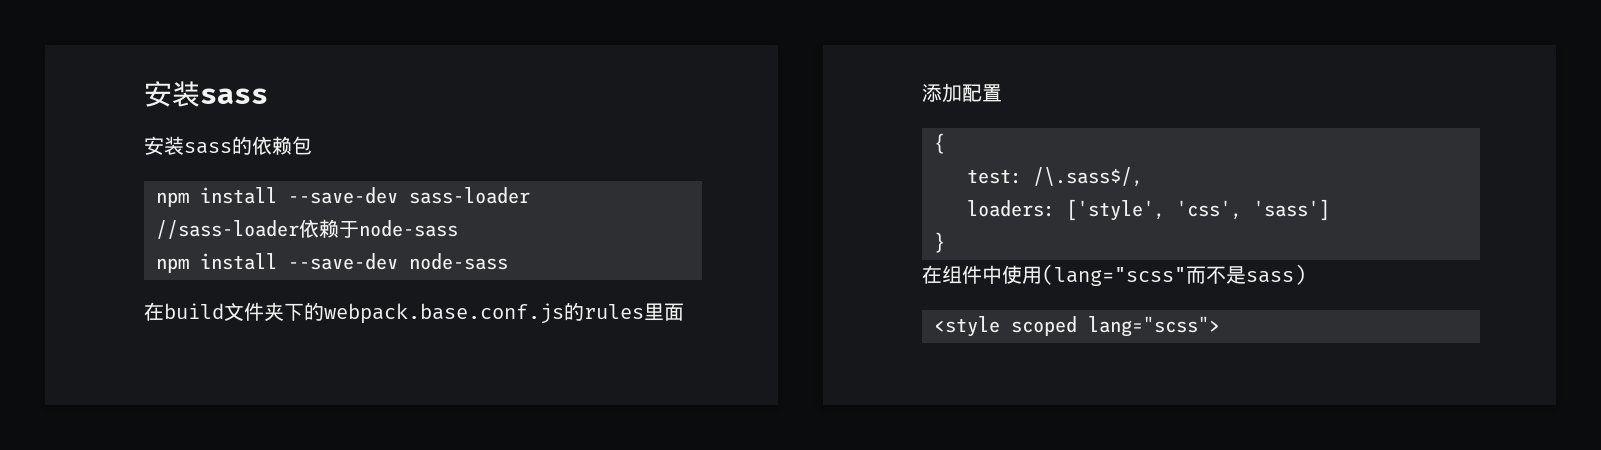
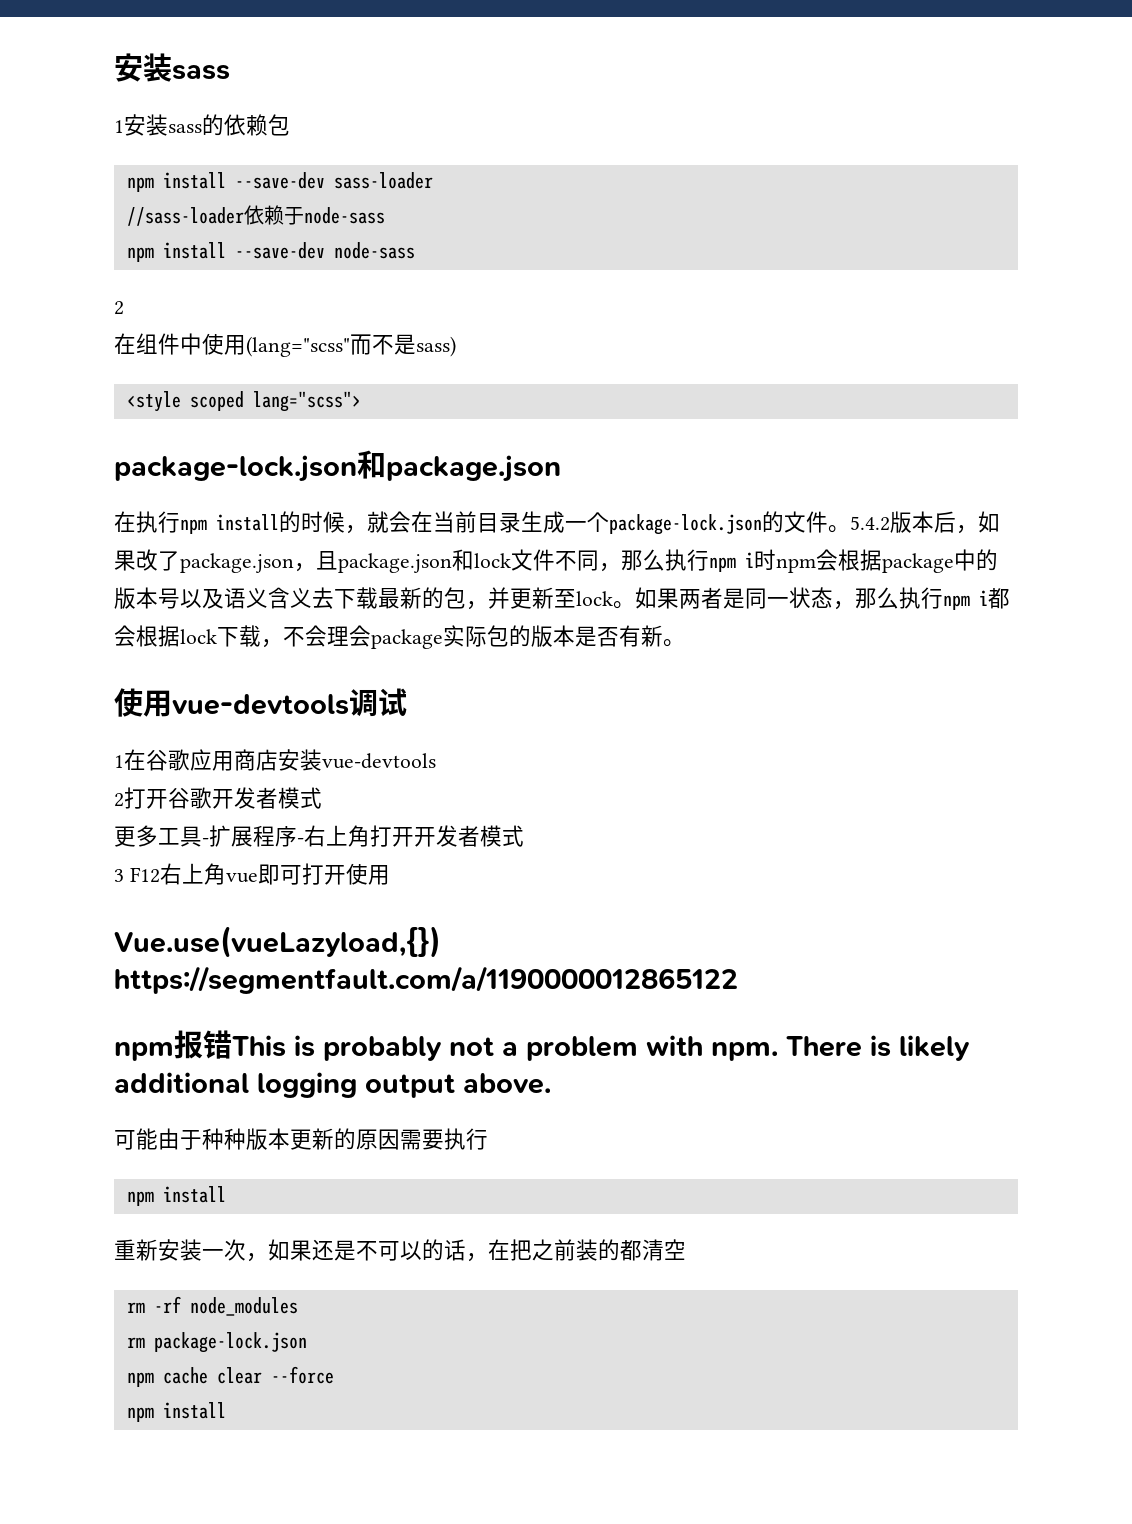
- 安装sass的依赖包
+ 1安装sass的依赖包
  npm install --save-dev node-sass
- 在build文件夹下的webpack.base.conf.js的rules里面添加配置
- {
- test: /\.sass$/,
- loaders: ['style', 'css', 'sass']
- }
+ 2
+ package-lock.json和package.json
+ 在执行npm install的时候，就会在当前目录生成一个package-lock.json的文件。5.4.2版本后，如果改了package.json，且package.json和lock文件不同，那么执行npm i时npm会根据package中的版本号以及语义含义去下载最新的包，并更新至lock。如果两者是同一状态，那么执行npm i都会根据lock下载，不会理会package实际包的版本是否有新。
+ 使用vue-devtools调试
+ 1在谷歌应用商店安装vue-devtools
+ 2打开谷歌开发者模式
+ 更多工具-扩展程序-右上角打开开发者模式
+ 3 F12右上角vue即可打开使用
+ Vue.use(vueLazyload,{}) https://segmentfault.com/a/1190000012865122
+ npm报错This is probably not a problem with npm. There is likely additional logging output above.
+ 可能由于种种版本更新的原因需要执行
+ npm install
+ 重新安装一次，如果还是不可以的话，在把之前装的都清空
+ rm -rf node_modules
+ rm package-lock.json
+ npm cache clear --force
+ npm install

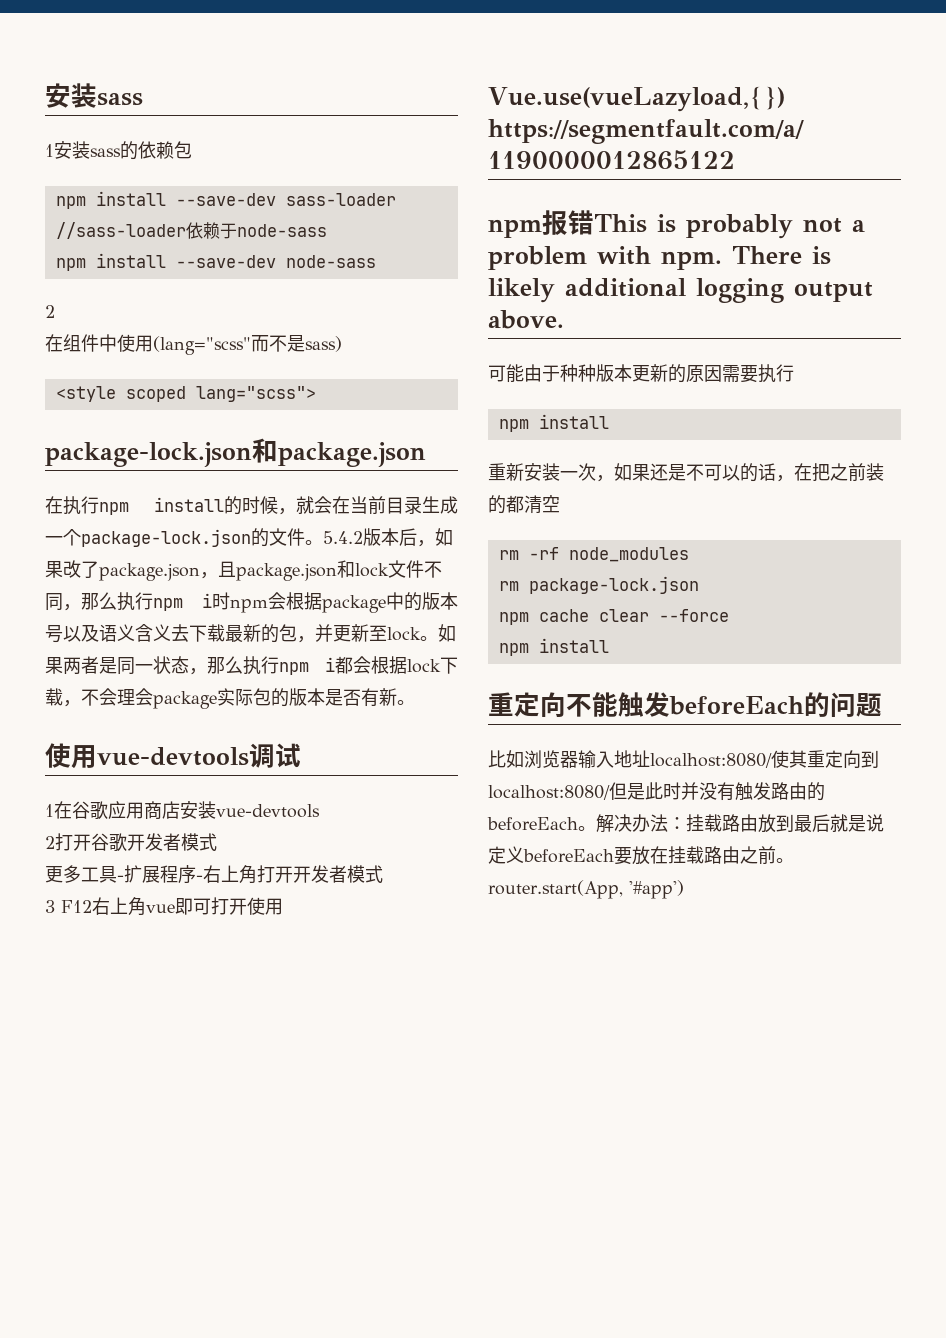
+ 重定向不能触发beforeEach的问题
+ 比如浏览器输入地址localhost:8080/使其重定向到localhost:8080/但是此时并没有触发路由的beforeEach。解决办法：挂载路由放到最后就是说定义beforeEach要放在挂载路由之前。router.start(App, '#app')

